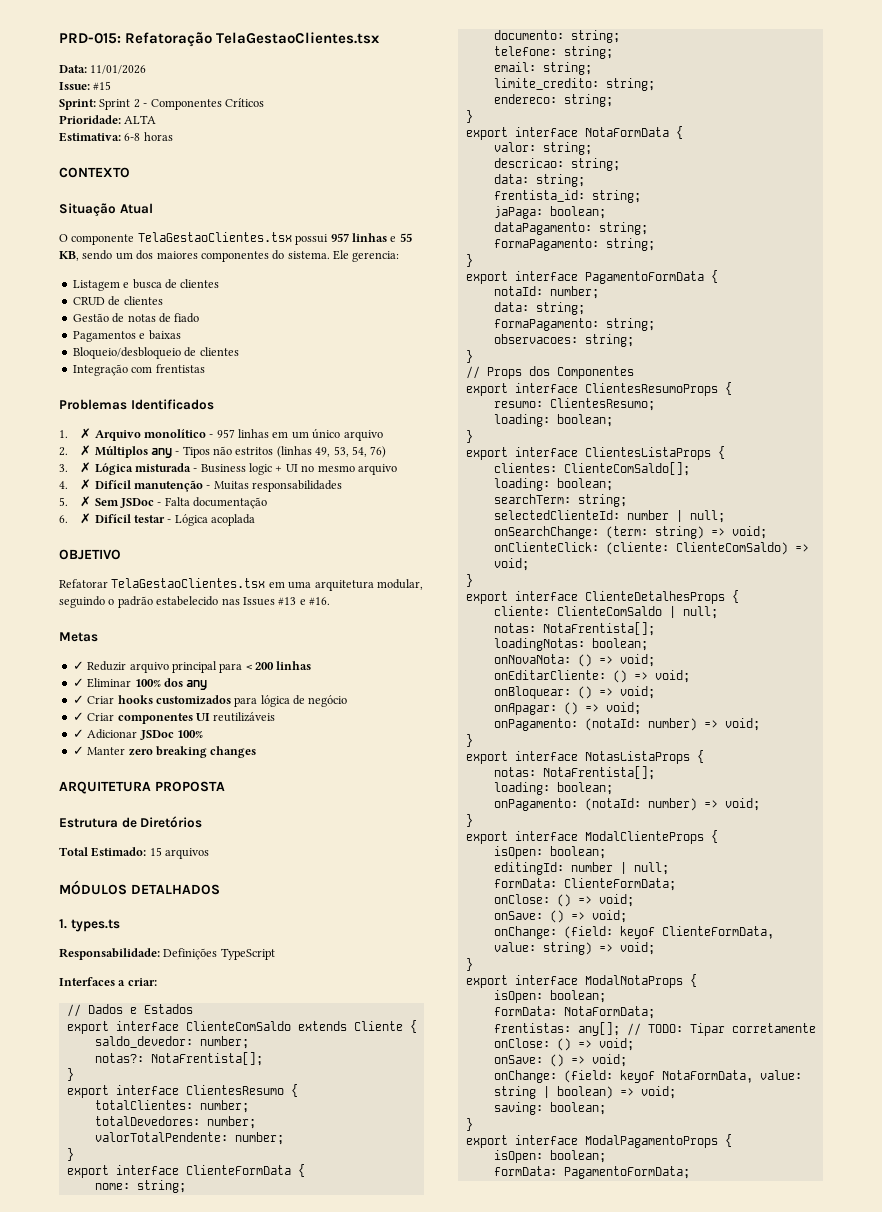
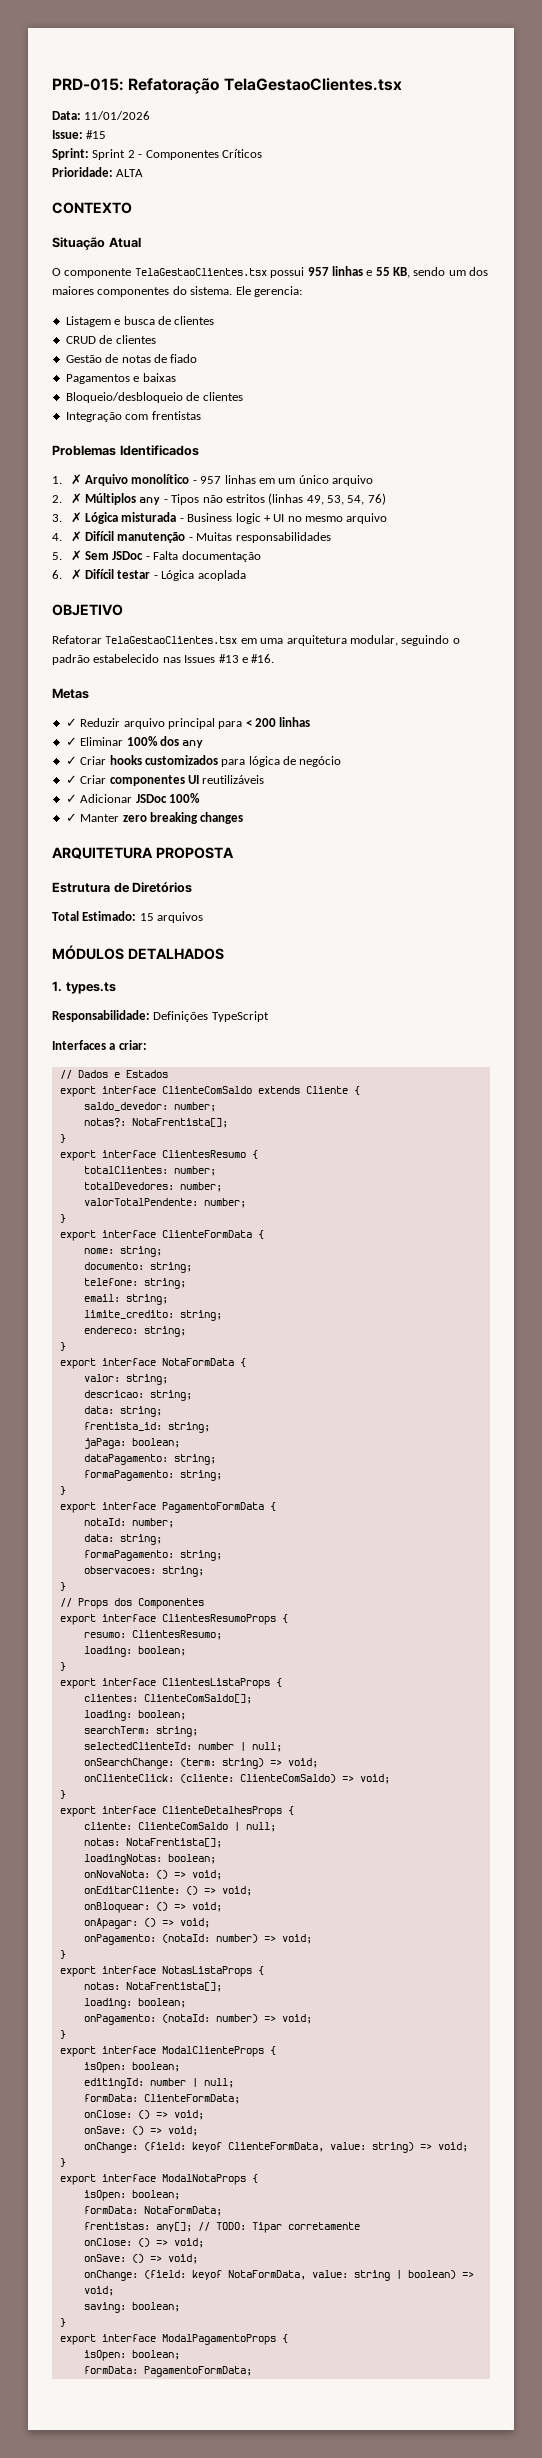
- Estimativa: 6-8 horas

